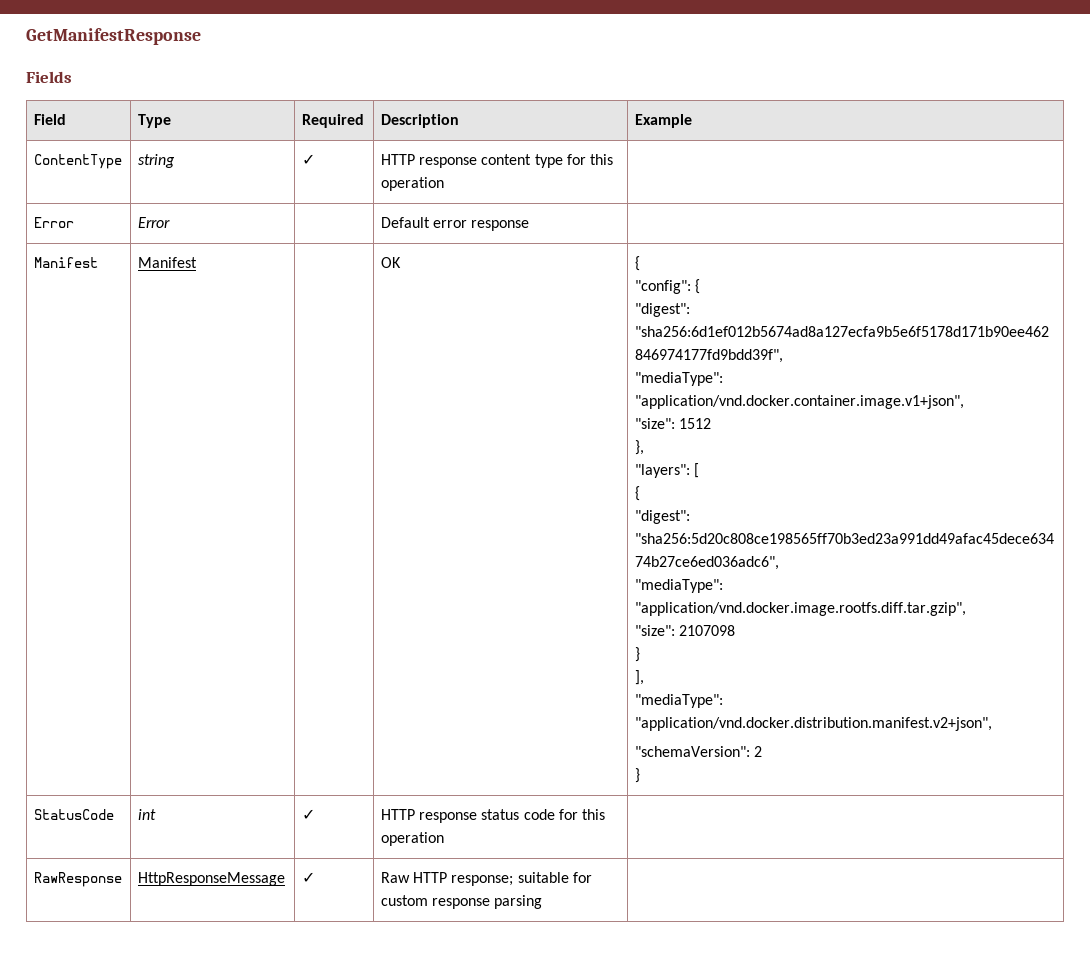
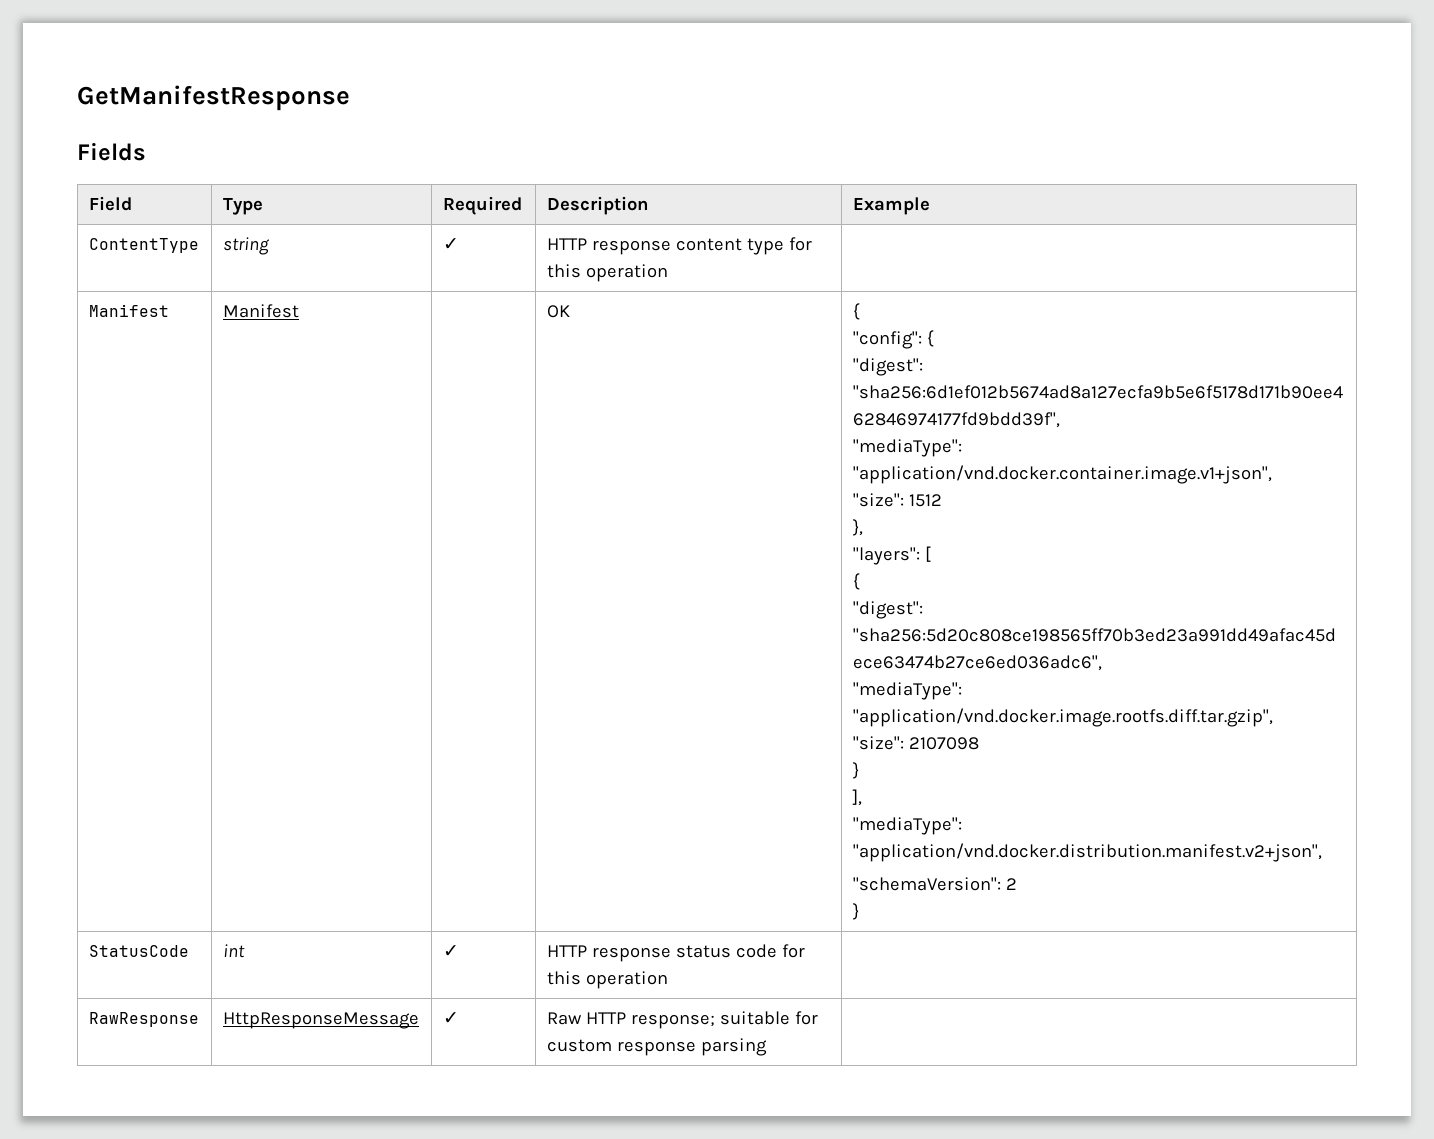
- Error | Error | | Default error response |

